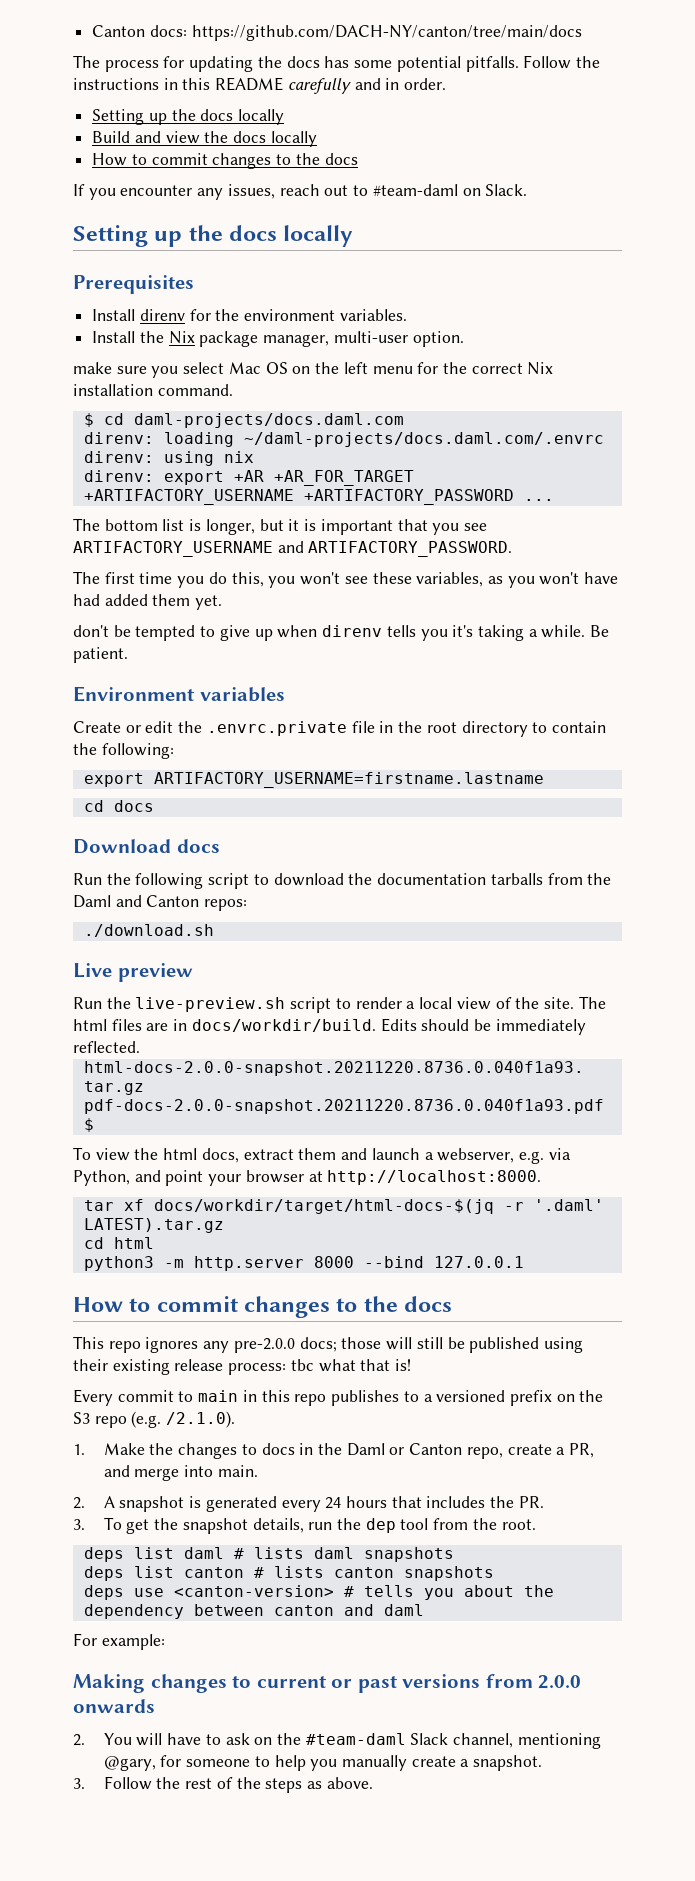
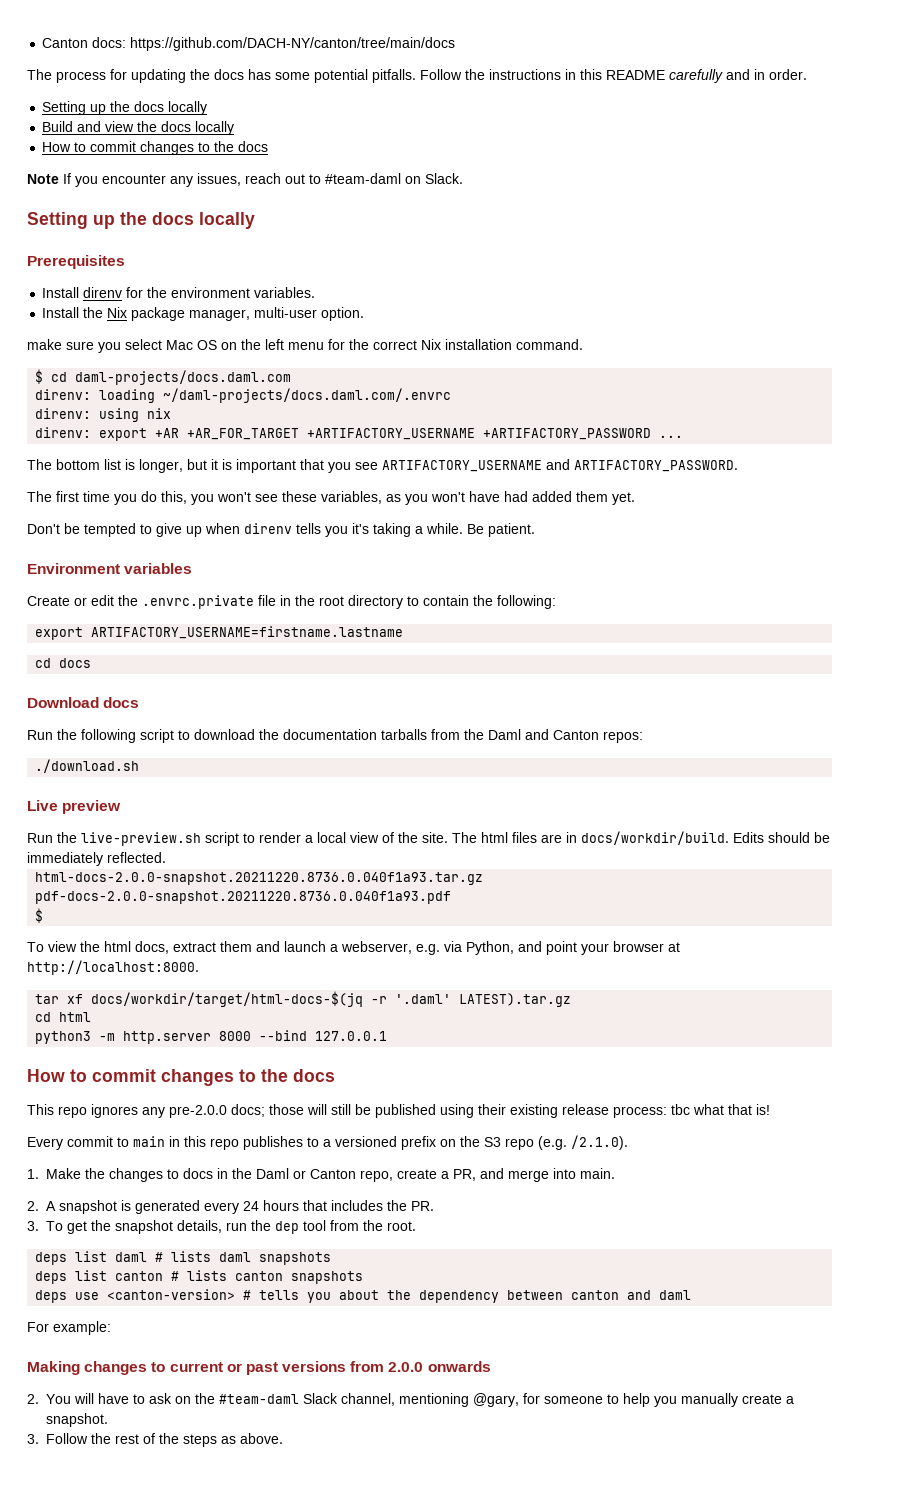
- If you encounter any issues, reach out to #team-daml on Slack.
+ Note If you encounter any issues, reach out to #team-daml on Slack.
- don't be tempted to give up when direnv tells you it's taking a while.
+ Don't be tempted to give up when direnv tells you it's taking a while.

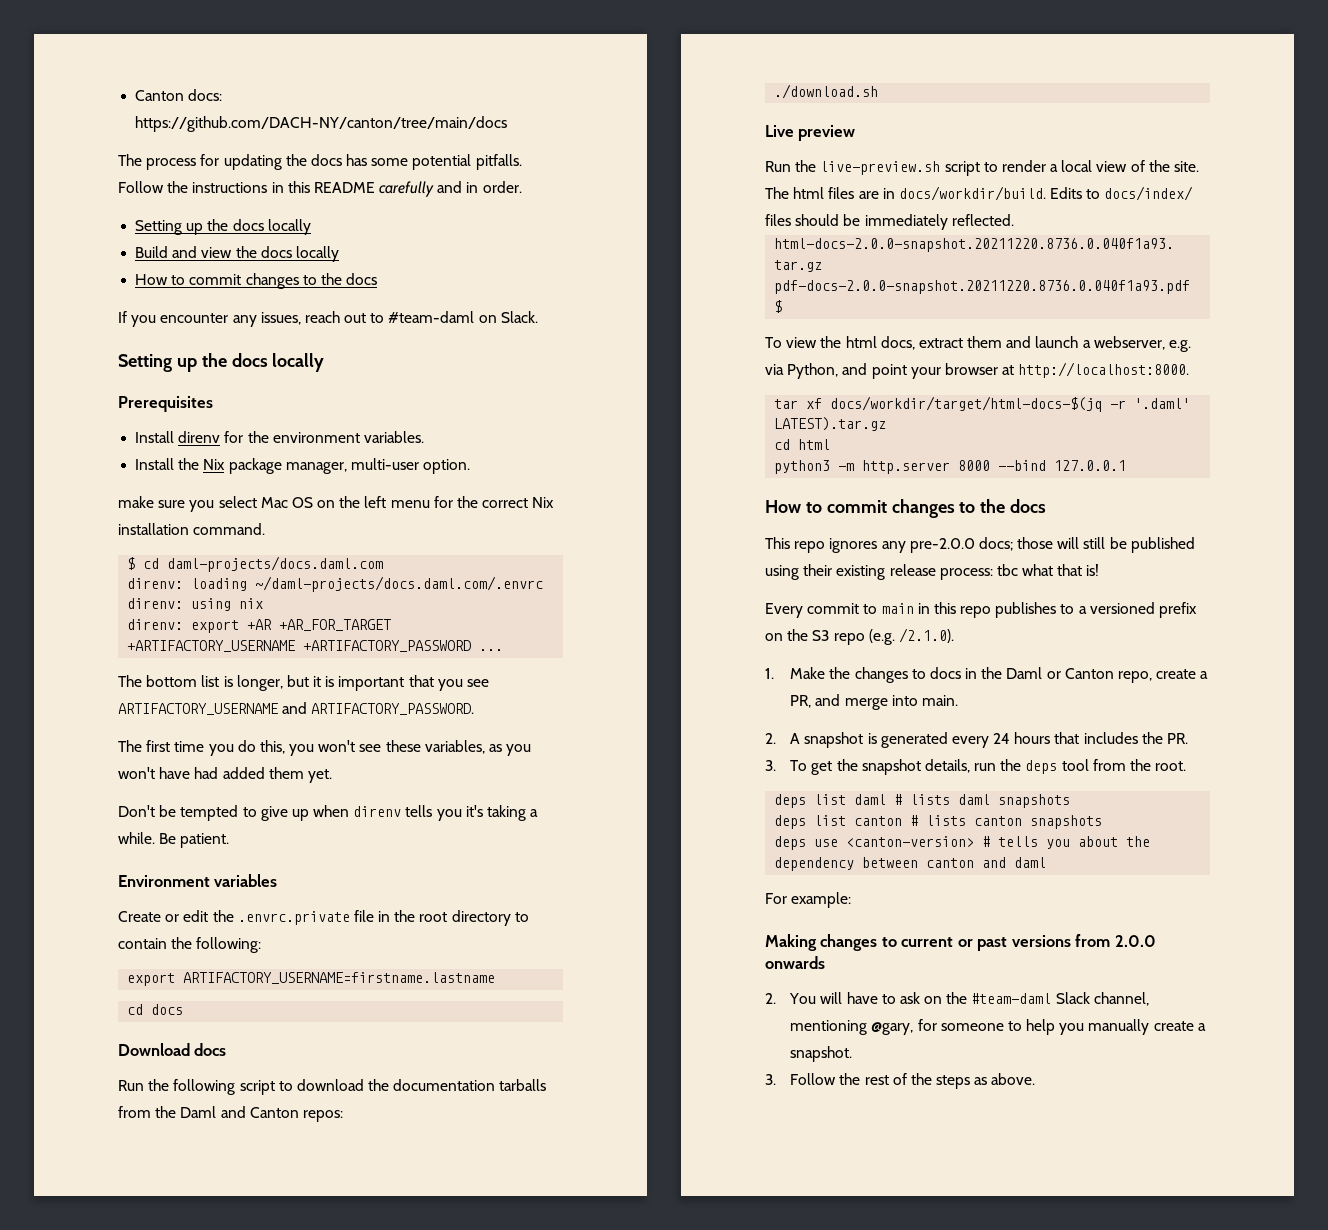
- Note If you encounter any issues, reach out to #team-daml on Slack.
+ If you encounter any issues, reach out to #team-daml on Slack.
- Edits should be immediately reflected.
+ Edits to docs/index/ files should be immediately reflected.
- 3. To get the snapshot details, run the dep tool from the root.
+ 3. To get the snapshot details, run the deps tool from the root.

